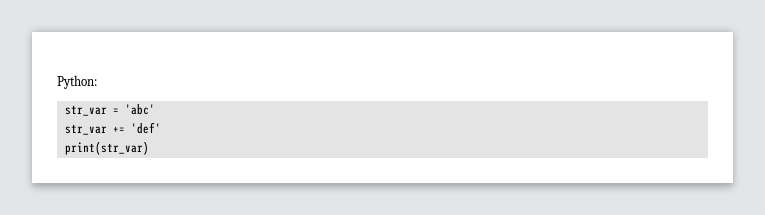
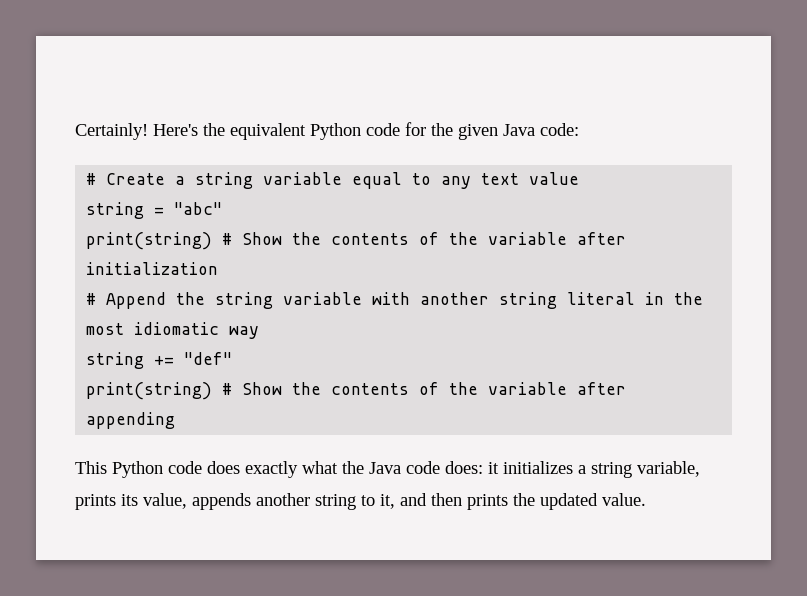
- Python:
- str_var = 'abc'
- str_var += 'def'
- print(str_var)
+ Certainly! Here's the equivalent Python code for the given Java code:
+ # Create a string variable equal to any text value
+ string = "abc"
+ print(string) # Show the contents of the variable after initialization
+ # Append the string variable with another string literal in the most idiomatic way
+ string += "def"
+ print(string) # Show the contents of the variable after appending
+ This Python code does exactly what the Java code does: it initializes a string variable, prints its value, appends another string to it, and then prints the updated value.

